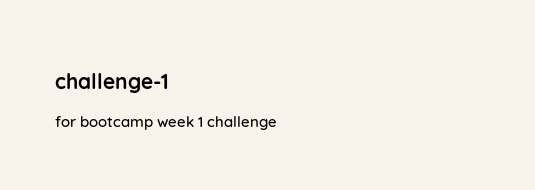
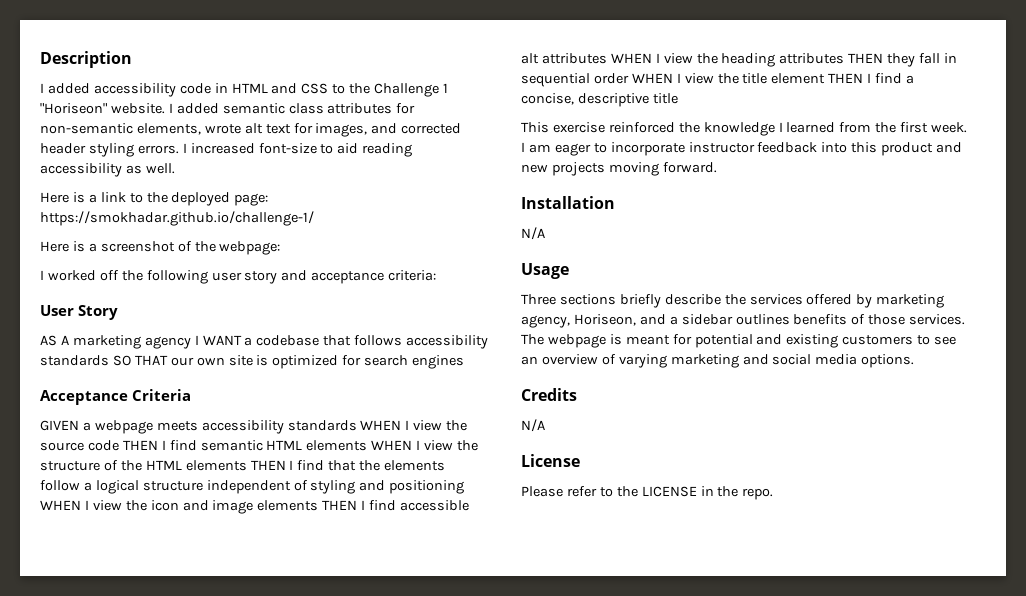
- challenge-1
- for bootcamp week 1 challenge
+ Description
+ I added accessibility code in HTML and CSS to the Challenge 1 "Horiseon" website. I added semantic class attributes for non-semantic elements, wrote alt text for images, and corrected header styling errors. I increased font-size to aid reading accessibility as well.
+ Here is a link to the deployed page: https://smokhadar.github.io/challenge-1/
+ Here is a screenshot of the webpage:
+ I worked off the following user story and acceptance criteria:
+ User Story
+ AS A marketing agency I WANT a codebase that follows accessibility standards SO THAT our own site is optimized for search engines
+ Acceptance Criteria
+ GIVEN a webpage meets accessibility standards WHEN I view the source code THEN I find semantic HTML elements WHEN I view the structure of the HTML elements THEN I find that the elements follow a logical structure independent of styling and positioning WHEN I view the icon and image elements THEN I find accessible alt attributes WHEN I view the heading attributes THEN they fall in sequential order WHEN I view the title element THEN I find a concise, descriptive title
+ This exercise reinforced the knowledge I learned from the first week. I am eager to incorporate instructor feedback into this product and new projects moving forward.
+ Installation
+ N/A
+ Usage
+ Three sections briefly describe the services offered by marketing agency, Horiseon, and a sidebar outlines benefits of those services. The webpage is meant for potential and existing customers to see an overview of varying marketing and social media options.
+ Credits
+ N/A
+ License
+ Please refer to the LICENSE in the repo.

